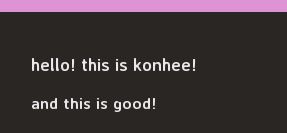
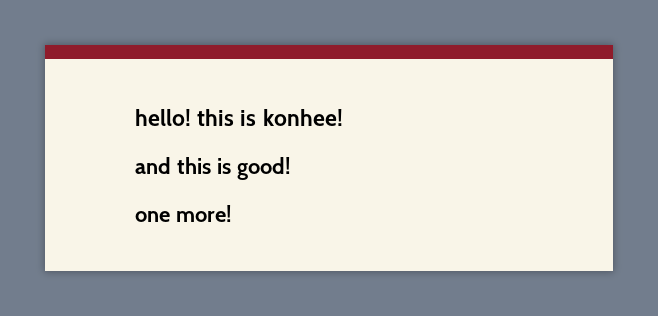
+ one more!

